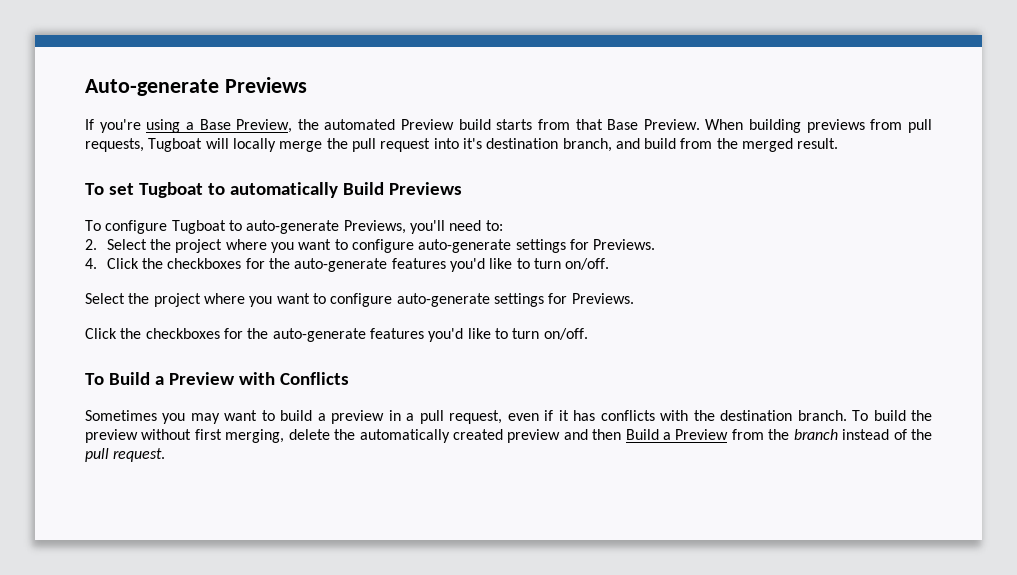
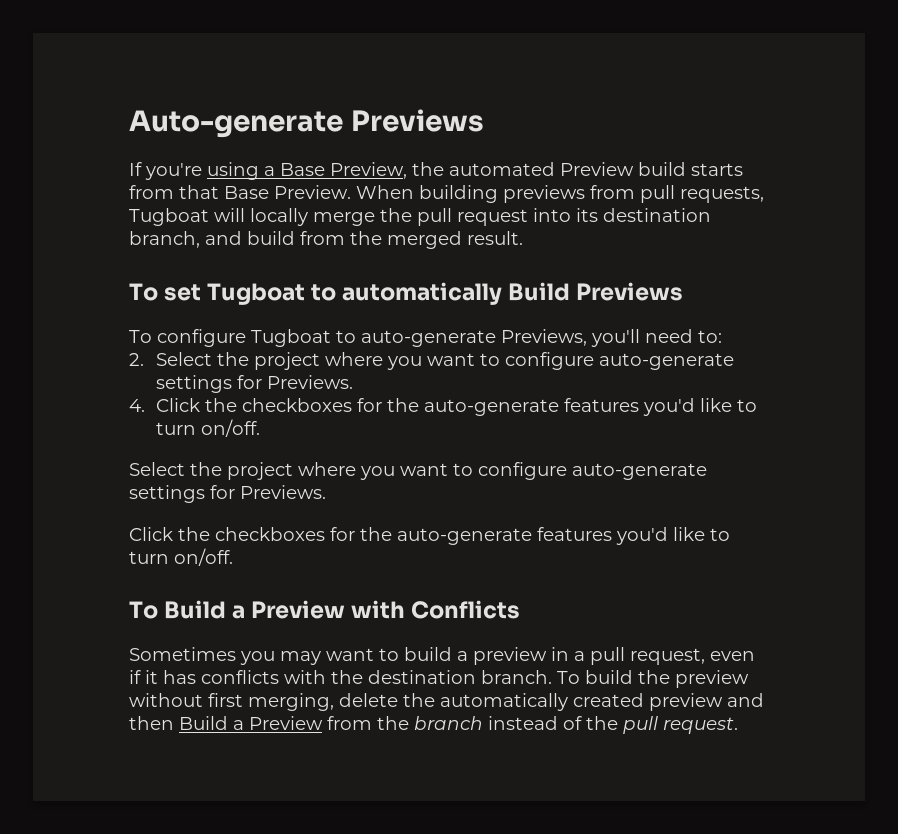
- When building previews from pull requests, Tugboat will locally merge the pull request into it's destination branch, and build from the merged result.
+ When building previews from pull requests, Tugboat will locally merge the pull request into its destination branch, and build from the merged result.

